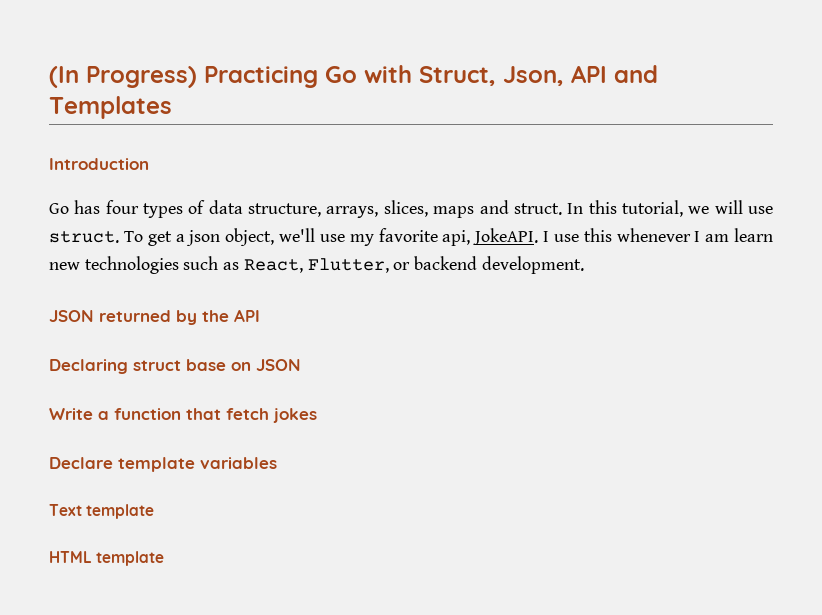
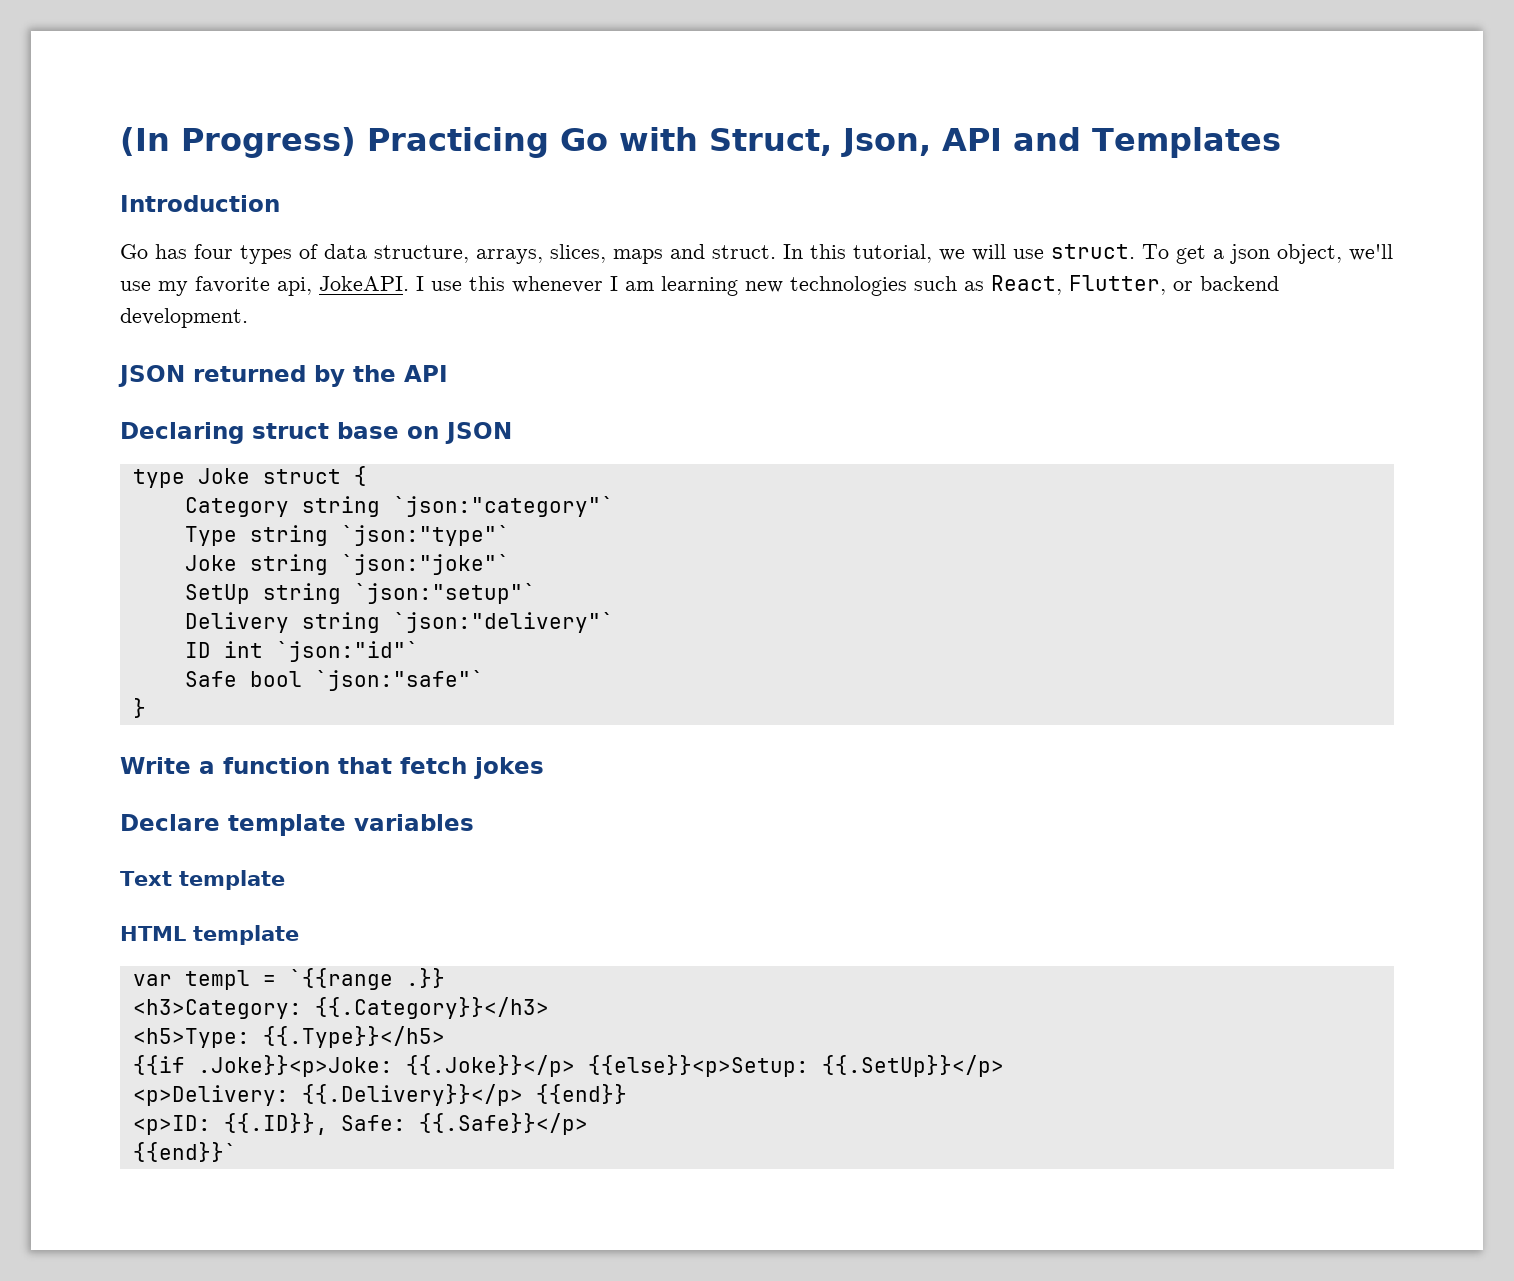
- I use this whenever I am learn new technologies such as React, Flutter, or backend development.
+ I use this whenever I am learning new technologies such as React, Flutter, or backend development.
+ type Joke struct {
+ Category string `json:"category"`
+ Type string `json:"type"`
+ Joke string `json:"joke"`
+ SetUp string `json:"setup"`
+ Delivery string `json:"delivery"`
+ ID int `json:"id"`
+ Safe bool `json:"safe"`
+ }
+ var templ = `{{range .}}
+ <h3>Category: {{.Category}}</h3>
+ <h5>Type: {{.Type}}</h5>
+ {{if .Joke}}<p>Joke: {{.Joke}}</p> {{else}}<p>Setup: {{.SetUp}}</p>
+ <p>Delivery: {{.Delivery}}</p> {{end}}
+ <p>ID: {{.ID}}, Safe: {{.Safe}}</p>
+ {{end}}`

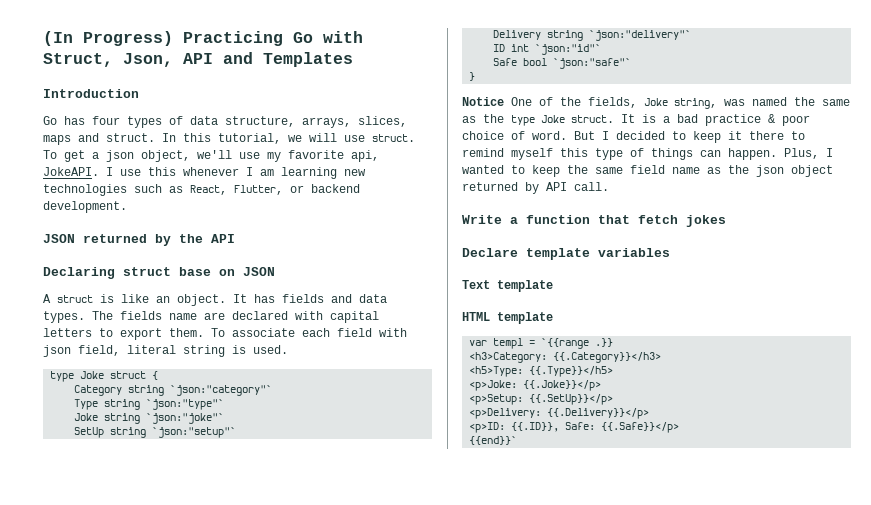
+ A struct is like an object. It has fields and data types. The fields name are declared with capital letters to export them. To associate each field with json field, literal string is used.
+ Notice One of the fields, Joke string, was named the same as the type Joke struct. It is a bad practice & poor choice of word. But I decided to keep it there to remind myself this type of things can happen. Plus, I wanted to keep the same field name as the json object returned by API call.
- {{if .Joke}}<p>Joke: {{.Joke}}</p> {{else}}<p>Setup: {{.SetUp}}</p>
+ <p>Joke: {{.Joke}}</p>
+ <p>Setup: {{.SetUp}}</p>
- <p>Delivery: {{.Delivery}}</p> {{end}}
+ <p>Delivery: {{.Delivery}}</p>

